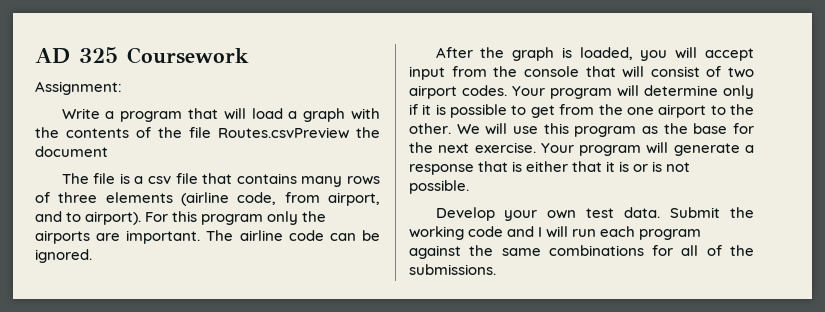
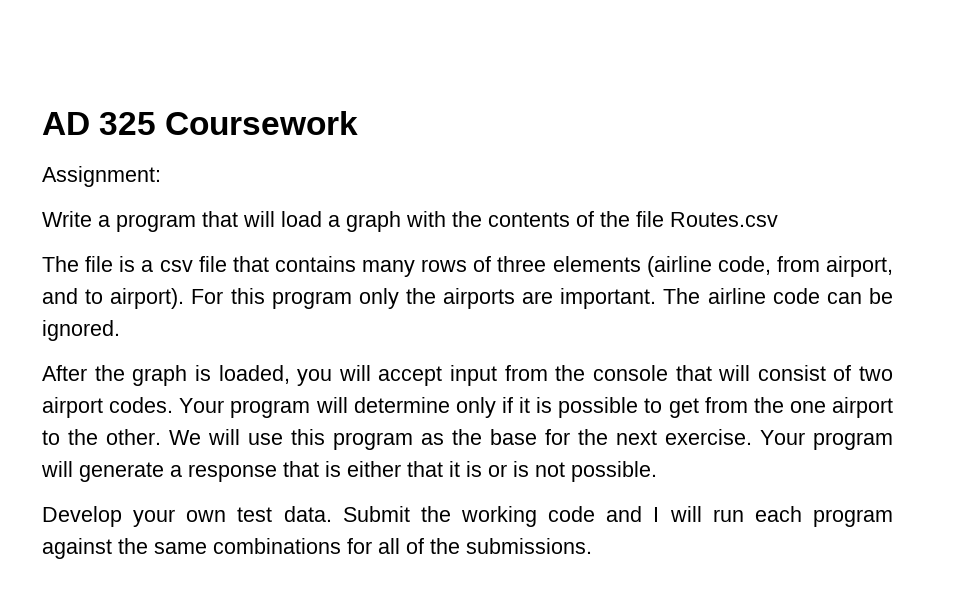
- Write a program that will load a graph with the contents of the file Routes.csvPreview the document
+ Write a program that will load a graph with the contents of the file Routes.csv

